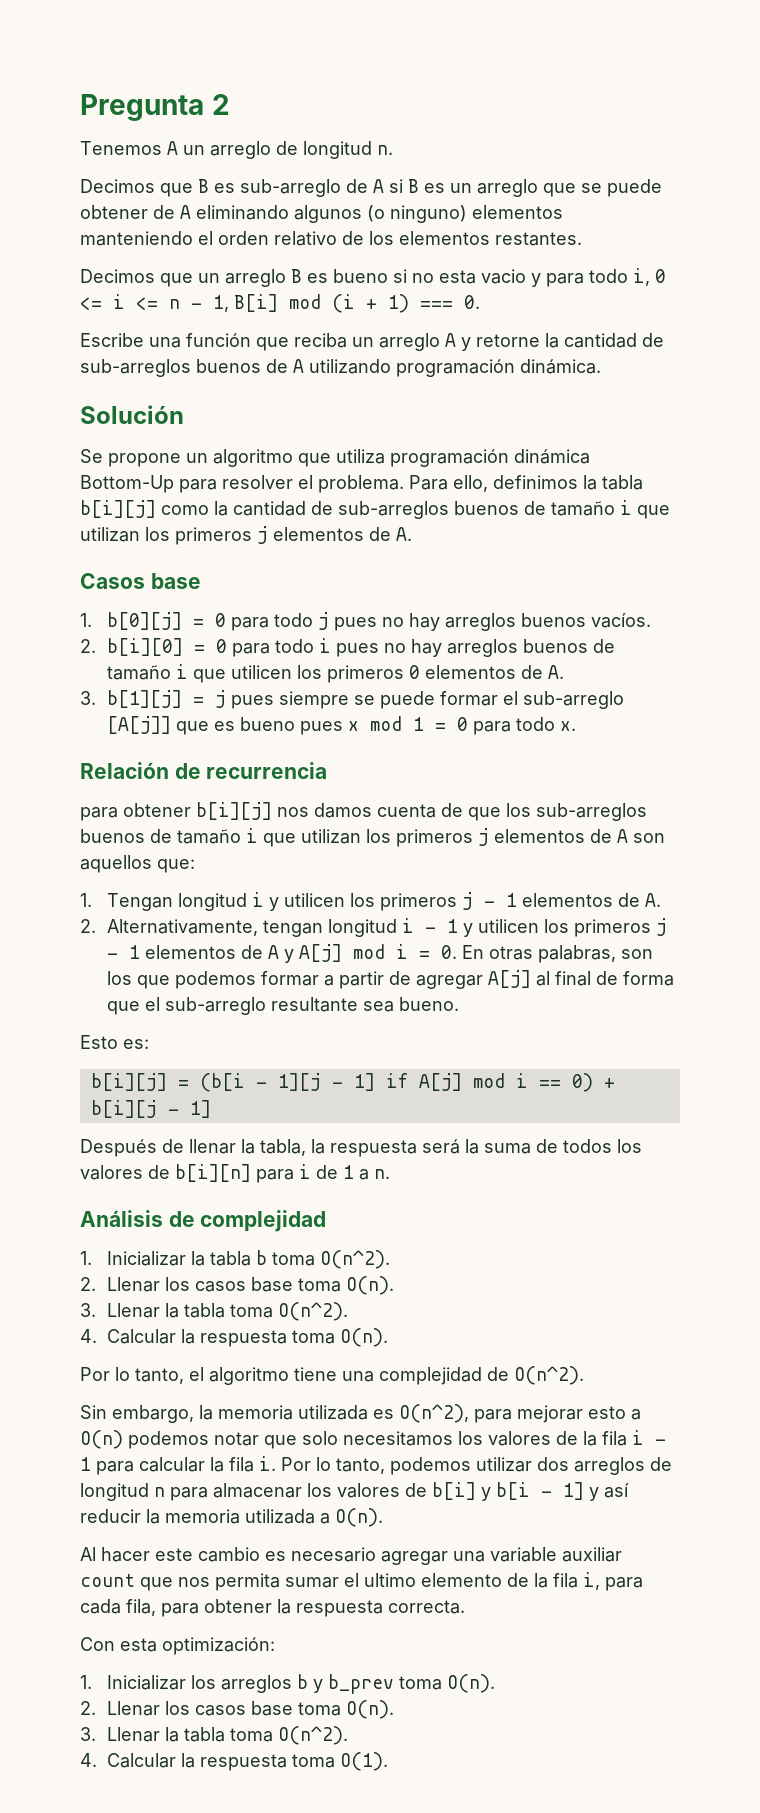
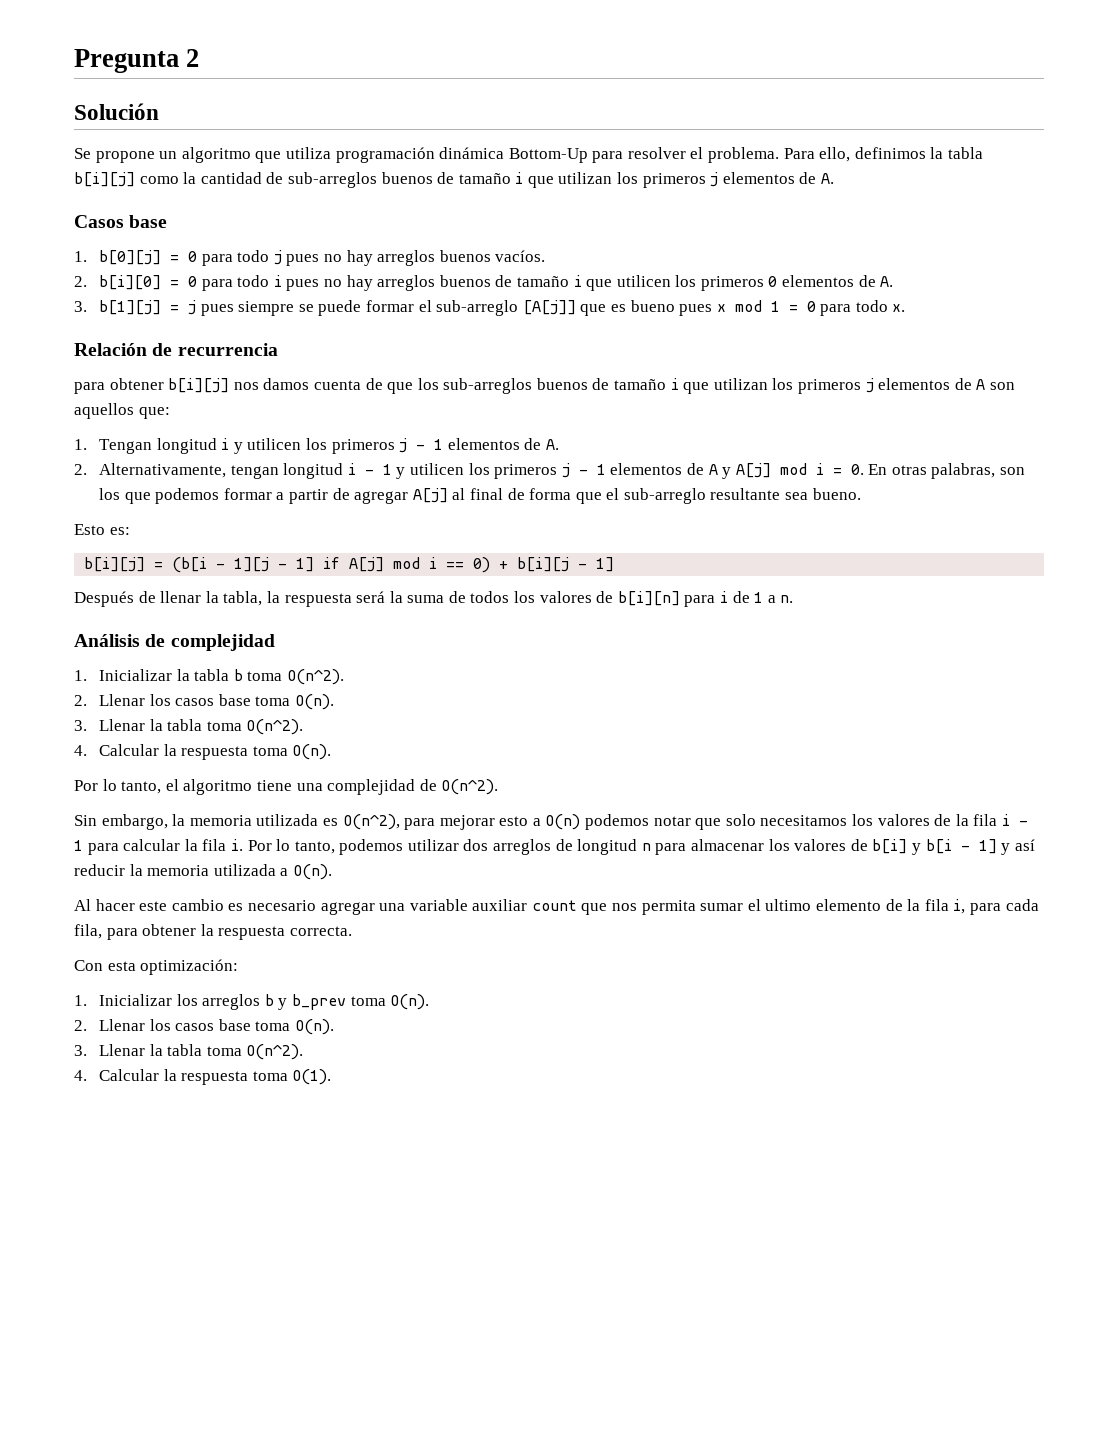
- Tenemos A un arreglo de longitud n.
- Decimos que B es sub-arreglo de A si B es un arreglo que se puede obtener de A eliminando algunos (o ninguno) elementos manteniendo el orden relativo de los elementos restantes.
- Decimos que un arreglo B es bueno si no esta vacio y para todo i, 0 <= i <= n - 1, B[i] mod (i + 1) === 0.
- Escribe una función que reciba un arreglo A y retorne la cantidad de sub-arreglos buenos de A utilizando programación dinámica.

